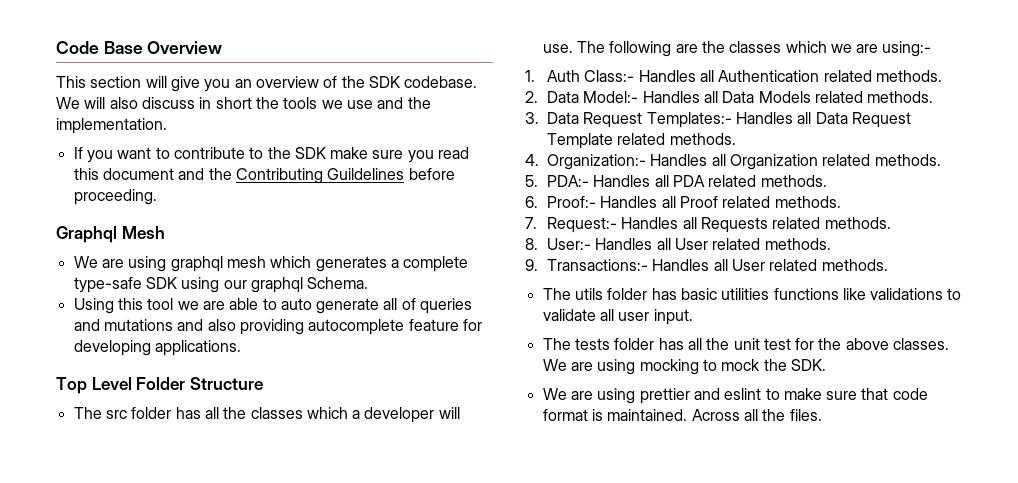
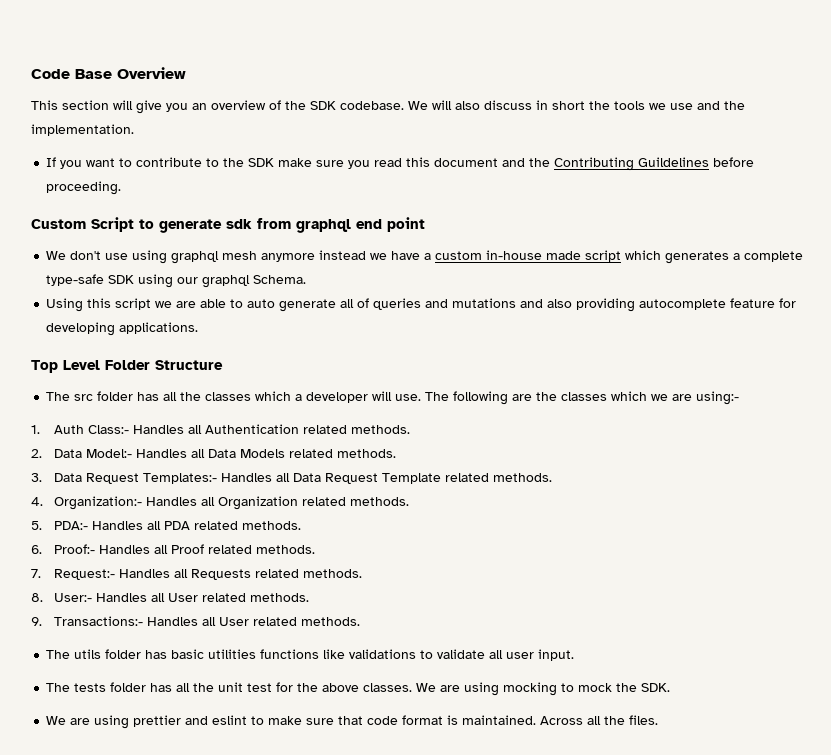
- Graphql Mesh
- We are using graphql mesh which generates a complete type-safe SDK using our graphql Schema.
+ Custom Script to generate sdk from graphql end point
+ We don't use using graphql mesh anymore instead we have a custom in-house made script which generates a complete type-safe SDK using our graphql Schema.
- Using this tool we are able to auto generate all of queries and mutations and also providing autocomplete feature for developing applications.
+ Using this script we are able to auto generate all of queries and mutations and also providing autocomplete feature for developing applications.

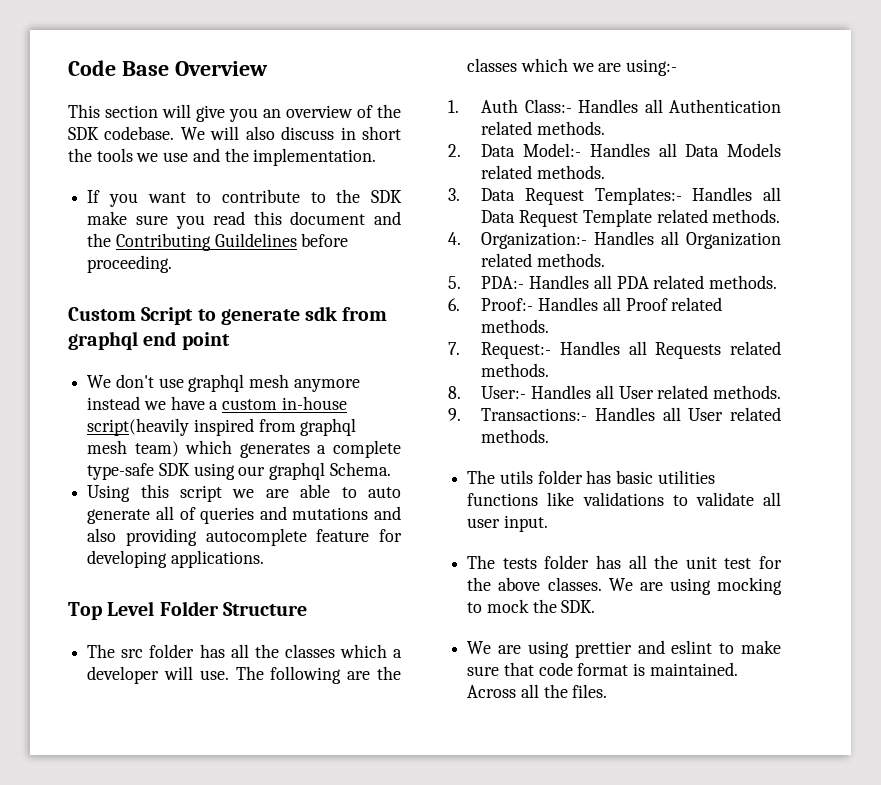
- We don't use using graphql mesh anymore instead we have a custom in-house made script which generates a complete type-safe SDK using our graphql Schema.
+ We don't use graphql mesh anymore instead we have a custom in-house script(heavily inspired from graphql mesh team) which generates a complete type-safe SDK using our graphql Schema.

